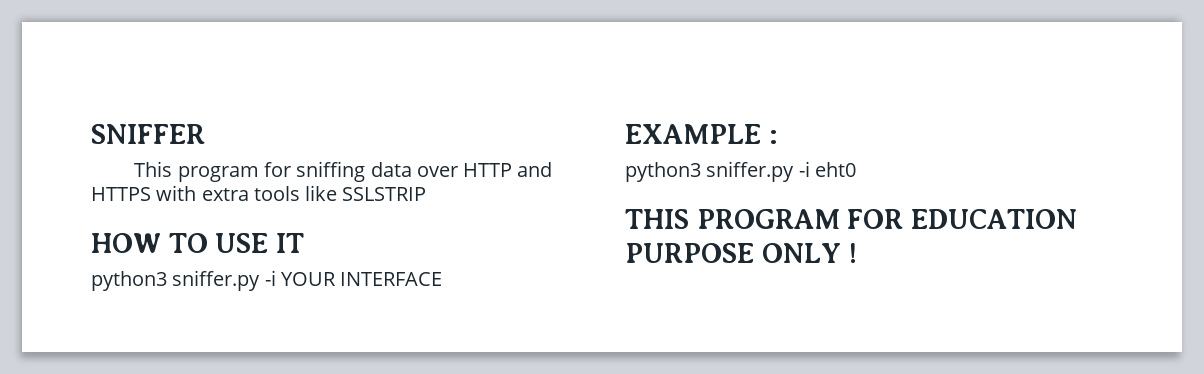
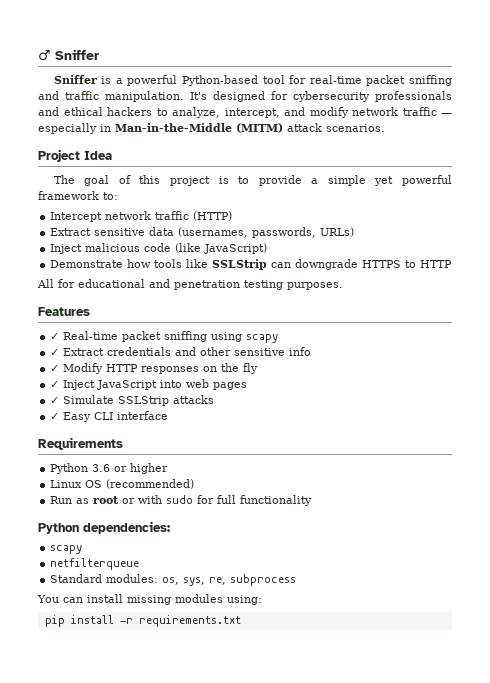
- SNIFFER
- This program for sniffing data over HTTP and HTTPS with extra tools like SSLSTRIP
- HOW TO USE IT
- python3 sniffer.py -i YOUR INTERFACE
- EXAMPLE :
- python3 sniffer.py -i eht0
- THIS PROGRAM FOR EDUCATION PURPOSE ONLY !
+ ♂ Sniffer
+ Sniffer is a powerful Python-based tool for real-time packet sniffing and traffic manipulation. It's designed for cybersecurity professionals and ethical hackers to analyze, intercept, and modify network traffic — especially in Man-in-the-Middle (MITM) attack scenarios.
+ Project Idea
+ The goal of this project is to provide a simple yet powerful framework to:
+ Intercept network traffic (HTTP)
+ Extract sensitive data (usernames, passwords, URLs)
+ Inject malicious code (like JavaScript)
+ Demonstrate how tools like SSLStrip can downgrade HTTPS to HTTP
+ All for educational and penetration testing purposes.
+ Features
+ ✓ Real-time packet sniffing using scapy
+ ✓ Extract credentials and other sensitive info
+ ✓ Modify HTTP responses on the fly
+ ✓ Inject JavaScript into web pages
+ ✓ Simulate SSLStrip attacks
+ ✓ Easy CLI interface
+ Requirements
+ Python 3.6 or higher
+ Linux OS (recommended)
+ Run as root or with sudo for full functionality
+ Python dependencies:
+ scapy
+ netfilterqueue
+ Standard modules: os, sys, re, subprocess
+ You can install missing modules using:
+ pip install -r requirements.txt

